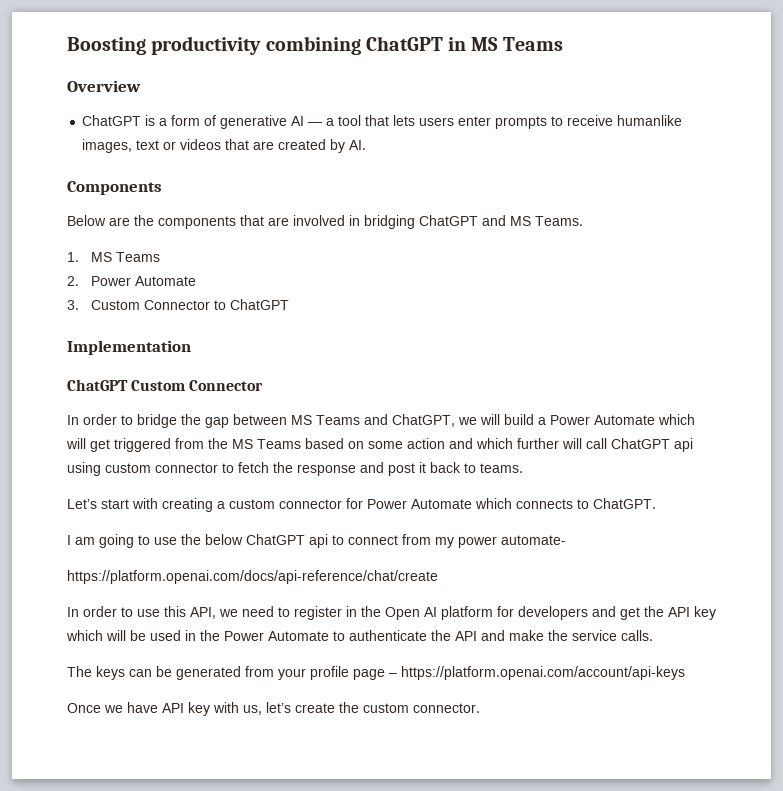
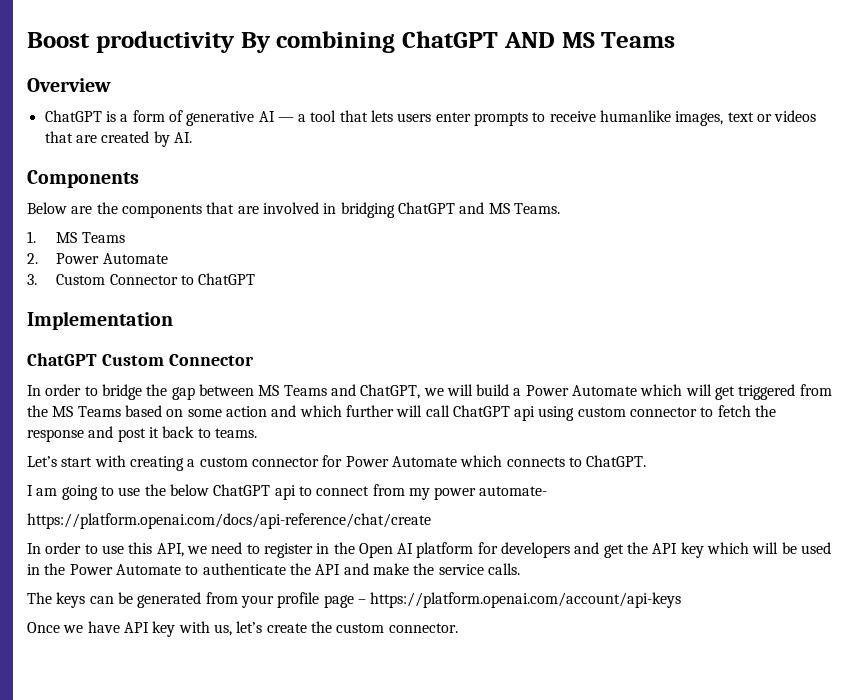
- Boosting productivity combining ChatGPT in MS Teams
+ Boost productivity By combining ChatGPT AND MS Teams

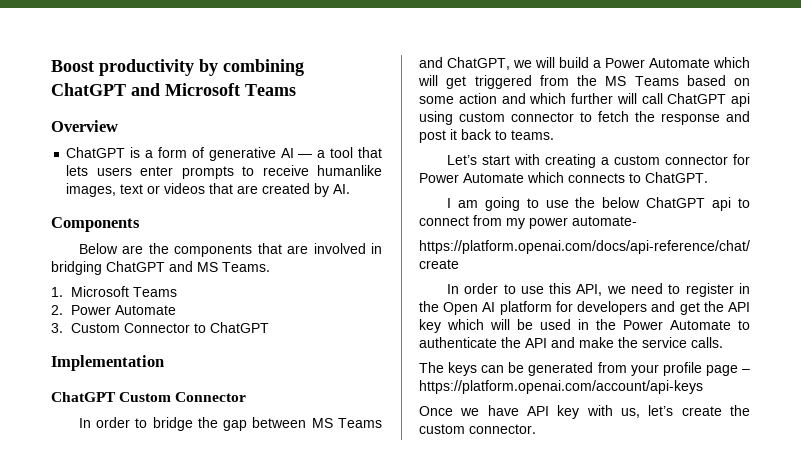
- Boost productivity By combining ChatGPT AND MS Teams
+ Boost productivity by combining ChatGPT and Microsoft Teams
- 1. MS Teams
+ 1. Microsoft Teams

